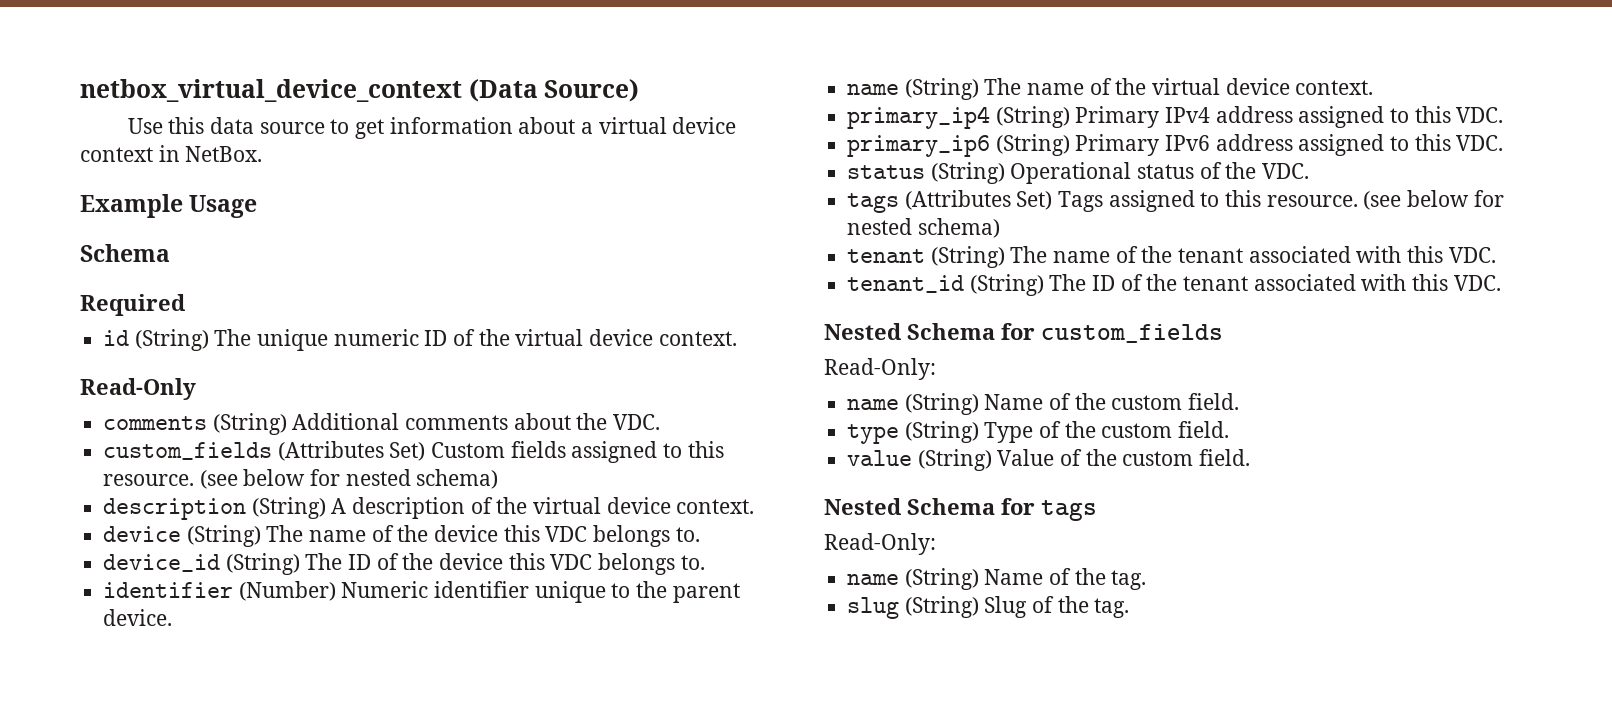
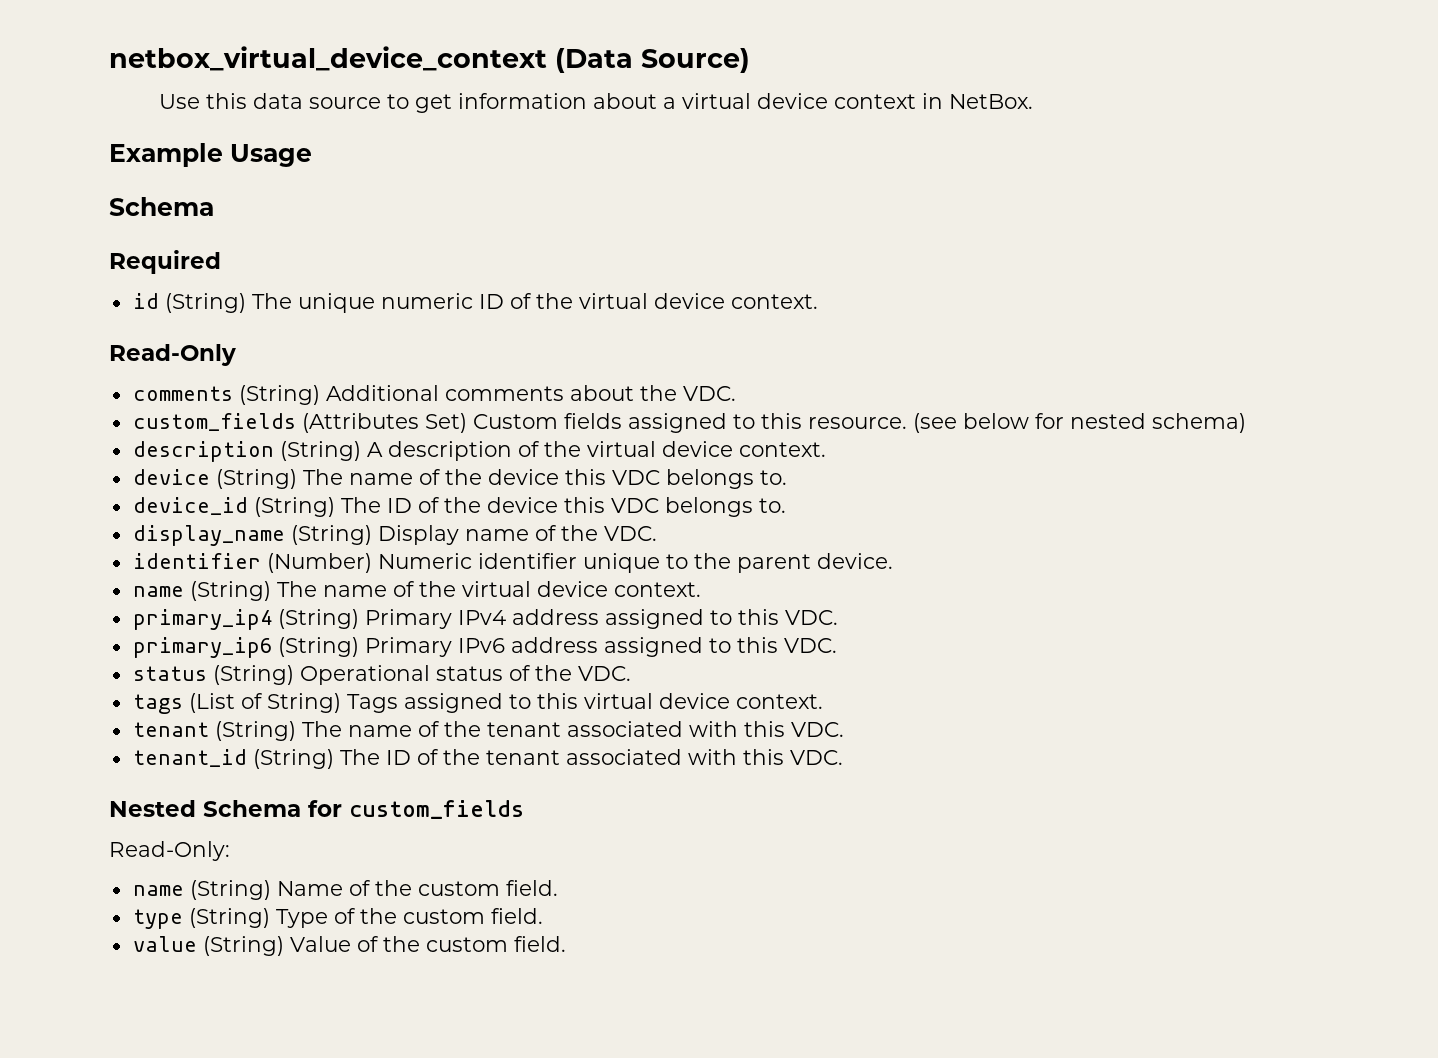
+ display_name (String) Display name of the VDC.
- tags (Attributes Set) Tags assigned to this resource. (see below for nested schema)
+ tags (List of String) Tags assigned to this virtual device context.
- Nested Schema for tags
- Read-Only:
- name (String) Name of the tag.
- slug (String) Slug of the tag.

